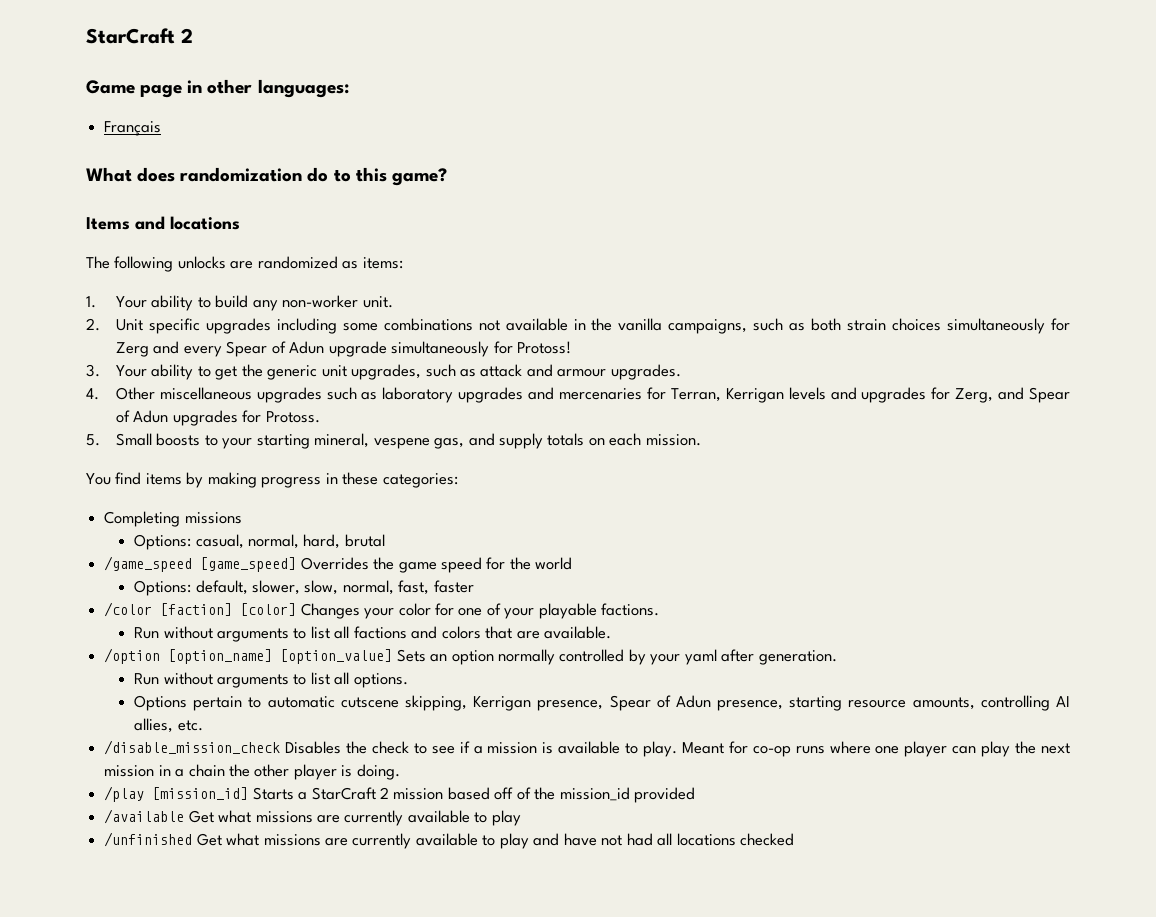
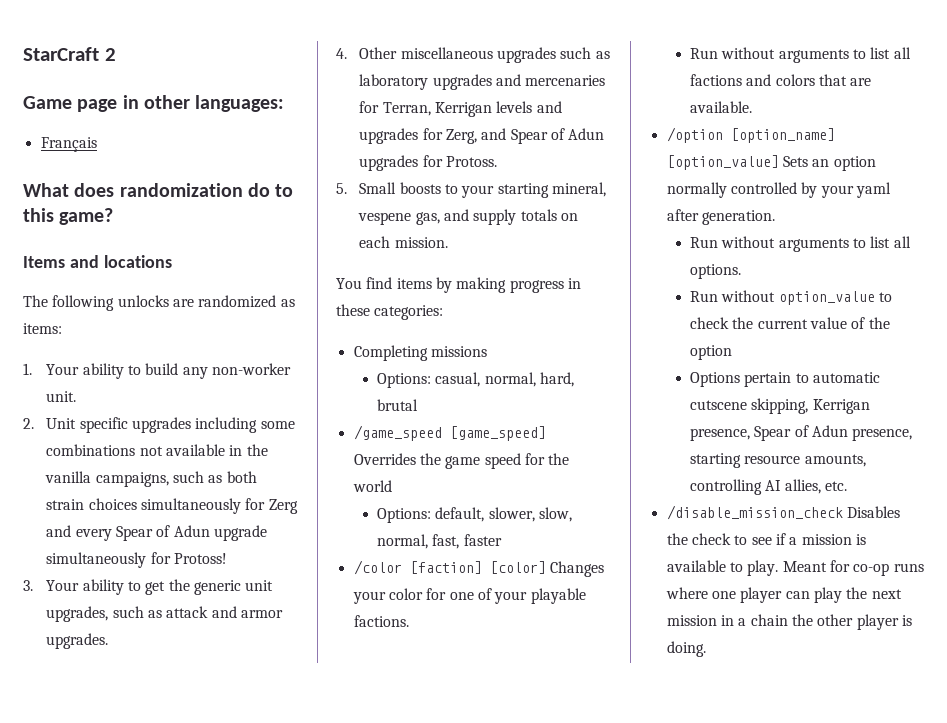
- 3. Your ability to get the generic unit upgrades, such as attack and armour upgrades.
+ 3. Your ability to get the generic unit upgrades, such as attack and armor upgrades.
+ Run without option_value to check the current value of the option
- /play [mission_id] Starts a StarCraft 2 mission based off of the mission_id provided
- /available Get what missions are currently available to play
- /unfinished Get what missions are currently available to play and have not had all locations checked

